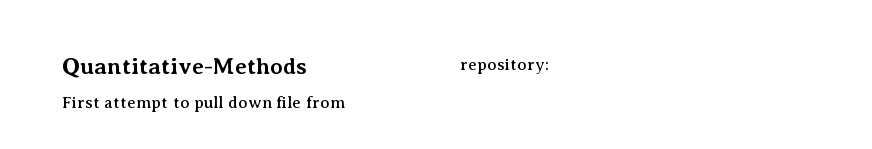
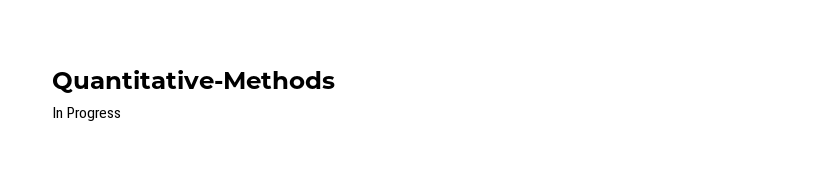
- First attempt to pull down file from repository:
+ In Progress

